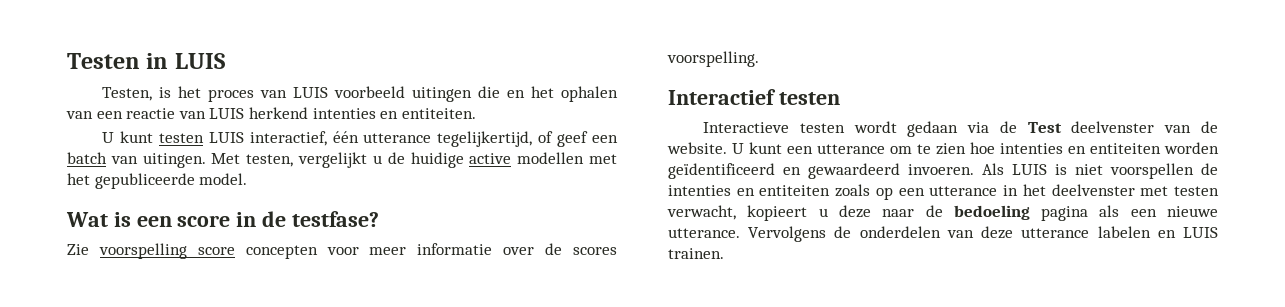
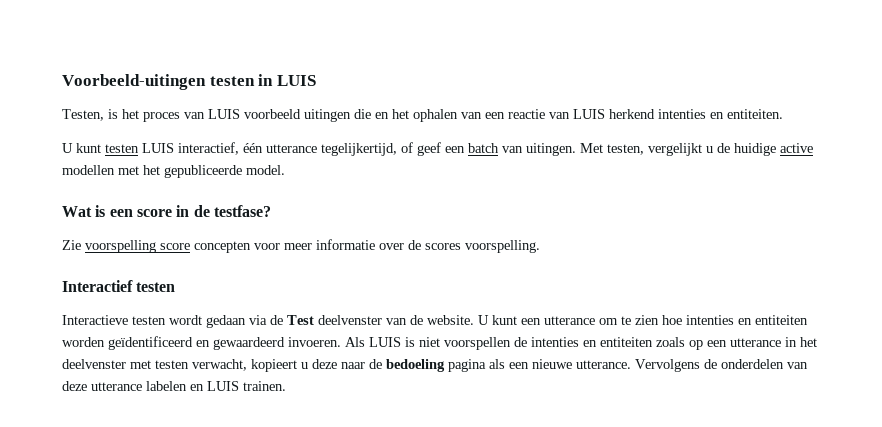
- Testen in LUIS
+ Voorbeeld-uitingen testen in LUIS

